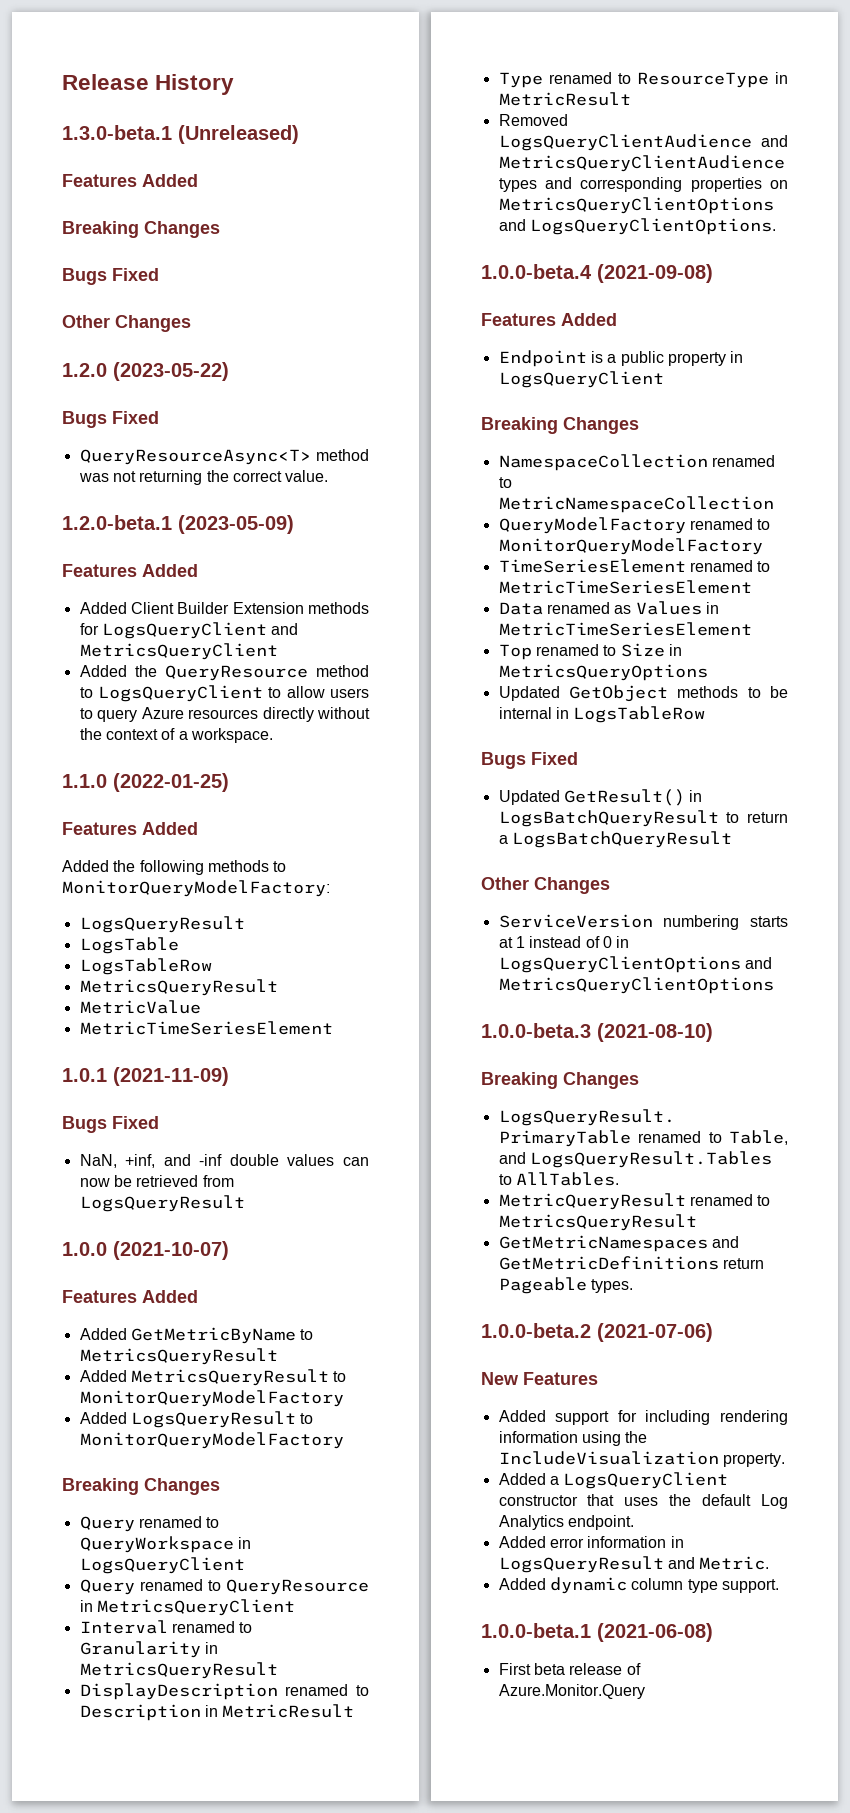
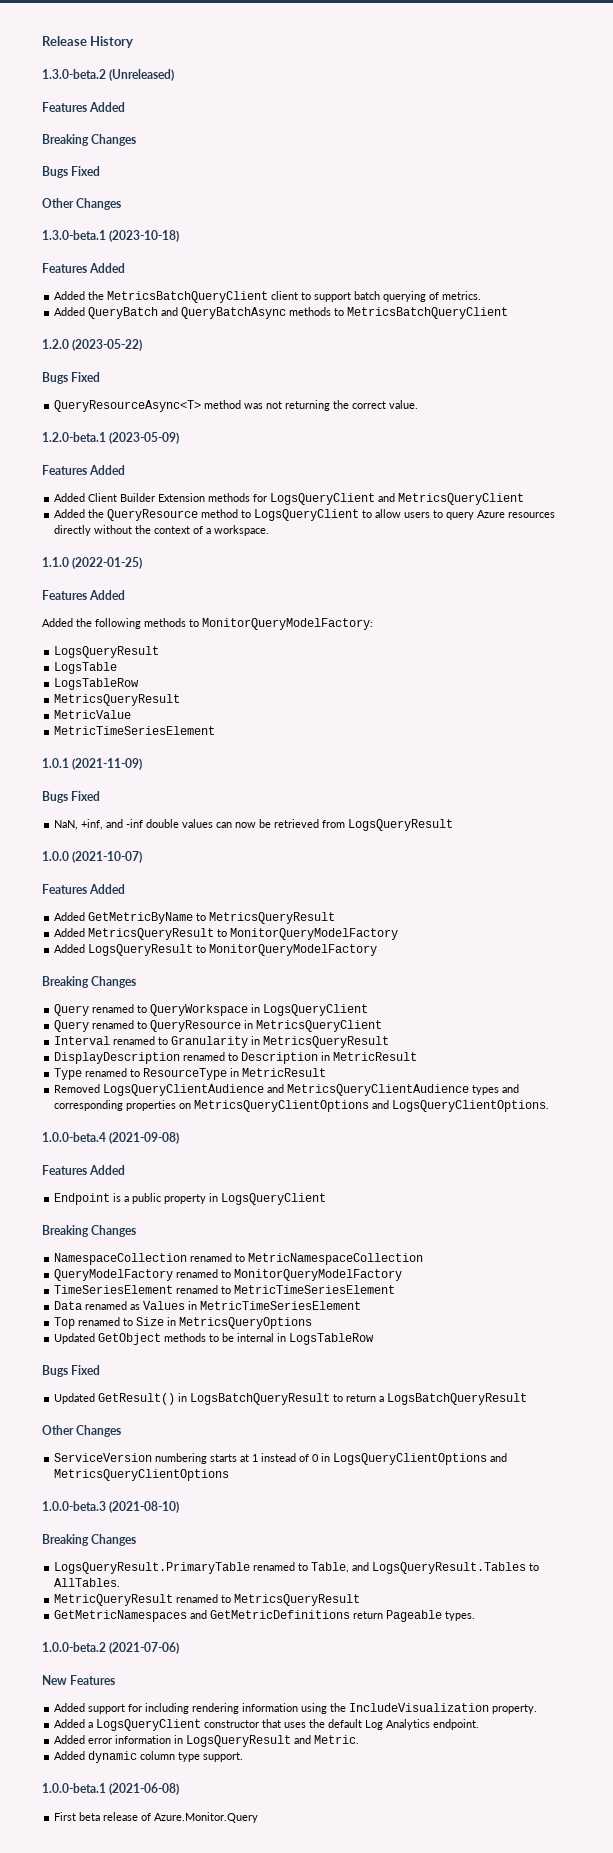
- 1.3.0-beta.1 (Unreleased)
+ 1.3.0-beta.2 (Unreleased)
+ 1.3.0-beta.1 (2023-10-18)
+ Features Added
+ Added the MetricsBatchQueryClient client to support batch querying of metrics.
+ Added QueryBatch and QueryBatchAsync methods to MetricsBatchQueryClient

